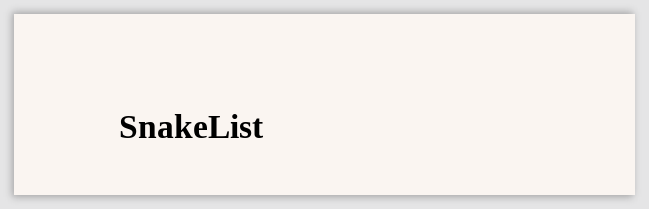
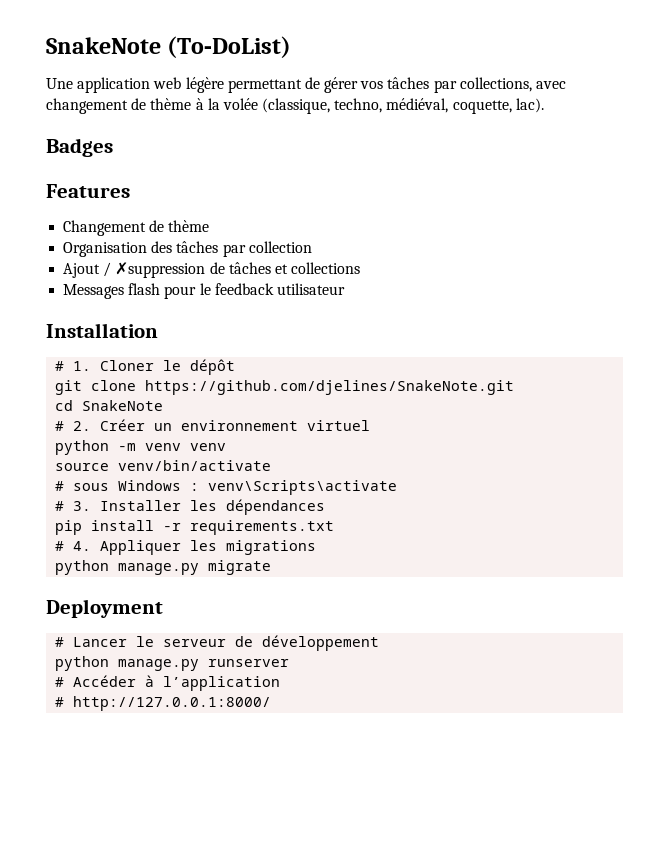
- SnakeList
+ SnakeNote (To‑DoList)
+ Une application web légère permettant de gérer vos tâches par collections, avec changement de thème à la volée (classique, techno, médiéval, coquette, lac).
+ Badges
+ Features
+ Changement de thème
+ Organisation des tâches par collection
+ Ajout / ✗suppression de tâches et collections
+ Messages flash pour le feedback utilisateur
+ Installation
+ # 1. Cloner le dépôt
+ git clone https://github.com/djelines/SnakeNote.git
+ cd SnakeNote
+ # 2. Créer un environnement virtuel
+ python -m venv venv
+ source venv/bin/activate
+ # sous Windows : venv\Scripts\activate
+ # 3. Installer les dépendances
+ pip install -r requirements.txt
+ # 4. Appliquer les migrations
+ python manage.py migrate
+ Deployment
+ # Lancer le serveur de développement
+ python manage.py runserver
+ # Accéder à l’application
+ # http://127.0.0.1:8000/

